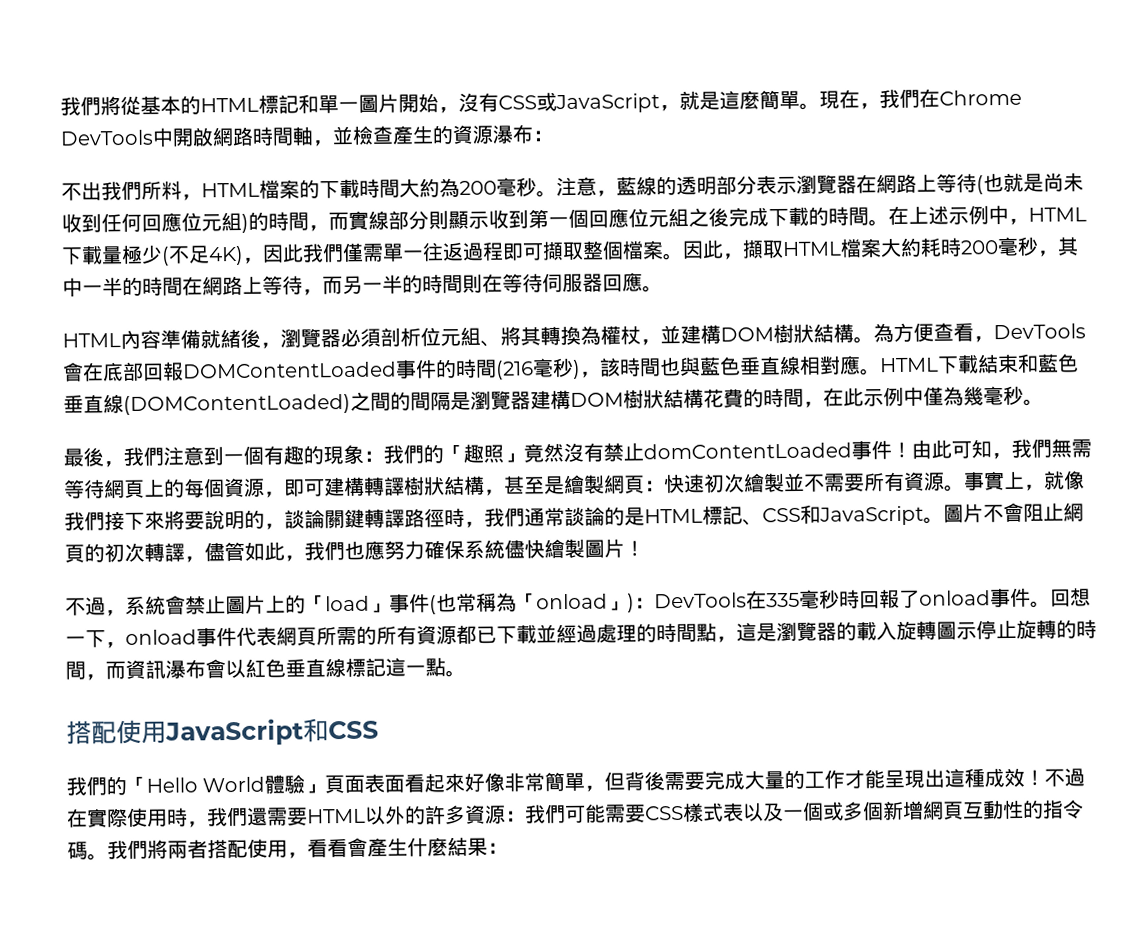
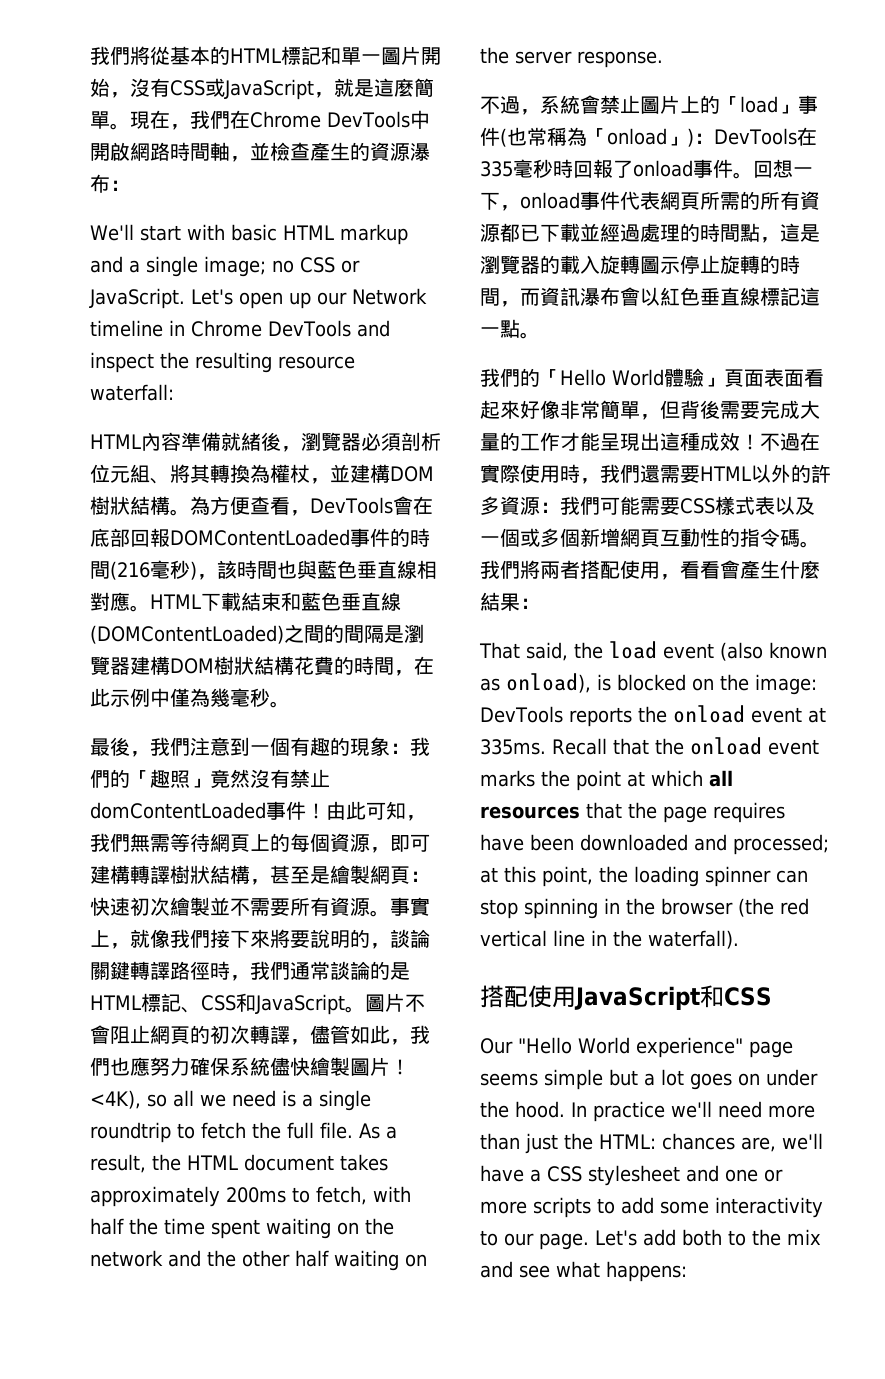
- 不出我們所料，HTML檔案的下載時間大約為200毫秒。注意，藍線的透明部分表示瀏覽器在網路上等待(也就是尚未收到任何回應位元組)的時間，而實線部分則顯示收到第一個回應位元組之後完成下載的時間。在上述示例中，HTML下載量極少(不足4K)，因此我們僅需單一往返過程即可擷取整個檔案。因此，擷取HTML檔案大約耗時200毫秒，其中一半的時間在網路上等待，而另一半的時間則在等待伺服器回應。
+ We'll start with basic HTML markup and a single image; no CSS or JavaScript. Let's open up our Network timeline in Chrome DevTools and inspect the resulting resource waterfall:
+ <4K), so all we need is a single roundtrip to fetch the full file. As a result, the HTML document takes approximately 200ms to fetch, with half the time spent waiting on the network and the other half waiting on the server response.
- 搭配使用JavaScript和CSS
+ That said, the load event (also known as onload), is blocked on the image: DevTools reports the onload event at 335ms. Recall that the onload event marks the point at which all resources that the page requires have been downloaded and processed; at this point, the loading spinner can stop spinning in the browser (the red vertical line in the waterfall).
+ 搭配使用JavaScript和CSS
+ Our "Hello World experience" page seems simple but a lot goes on under the hood. In practice we'll need more than just the HTML: chances are, we'll have a CSS stylesheet and one or more scripts to add some interactivity to our page. Let's add both to the mix and see what happens:

